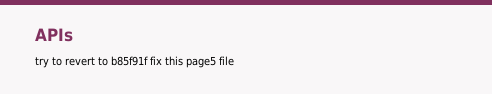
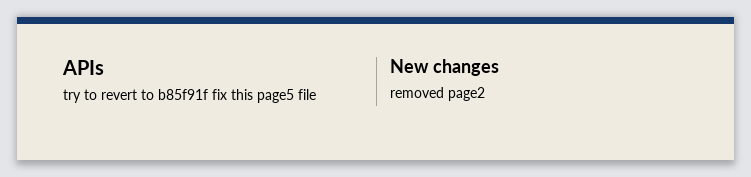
+ New changes
+ removed page2

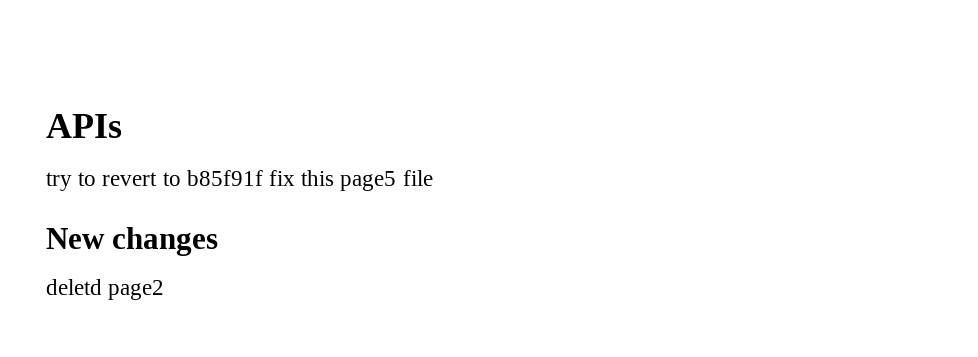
- removed page2
+ deletd page2

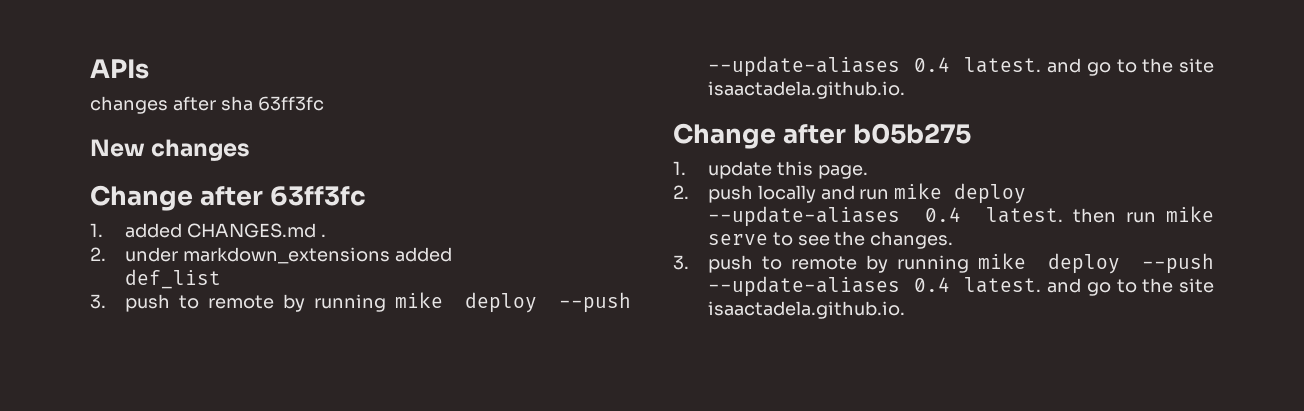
- try to revert to b85f91f fix this page5 file
+ changes after sha 63ff3fc
  New changes
- deletd page2
+ Change after 63ff3fc
+ 1. added CHANGES.md .
+ 2. under markdown_extensions added
+ def_list
+ 3. push to remote by running mike deploy --push --update-aliases 0.4 latest. and go to the site isaactadela.github.io.
+ Change after b05b275
+ 1. update this page.
+ 2. push locally and run mike deploy --update-aliases 0.4 latest. then run mike serve to see the changes.
+ 3. push to remote by running mike deploy --push --update-aliases 0.4 latest. and go to the site isaactadela.github.io.

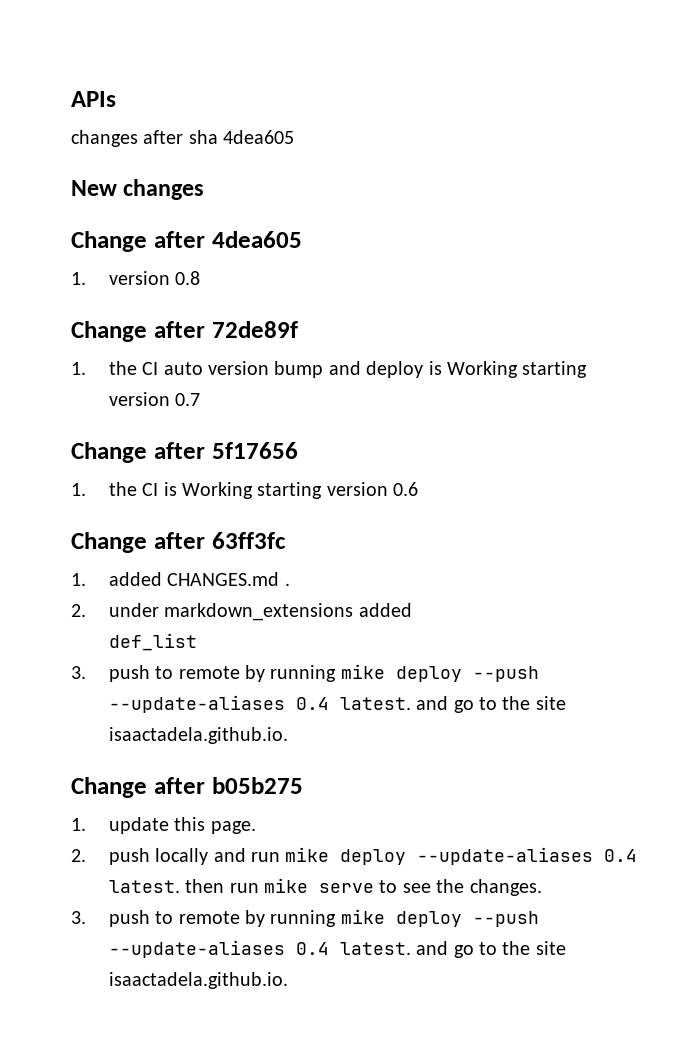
- changes after sha 63ff3fc
+ changes after sha 4dea605
+ Change after 4dea605
+ 1. version 0.8
+ Change after 72de89f
+ 1. the CI auto version bump and deploy is Working starting version 0.7
+ Change after 5f17656
+ 1. the CI is Working starting version 0.6

